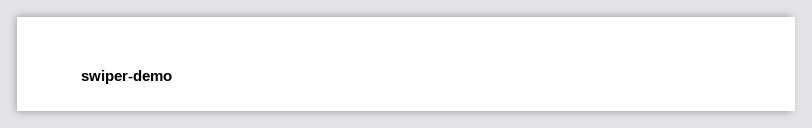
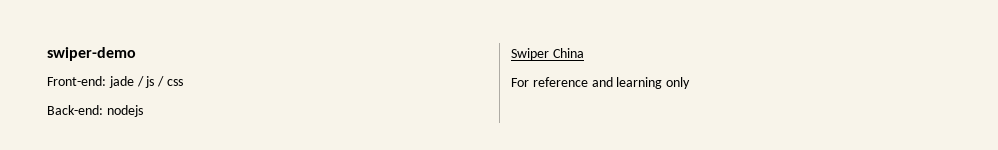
+ Front-end: jade / js / css
+ Back-end: nodejs
+ Swiper China
+ For reference and learning only

